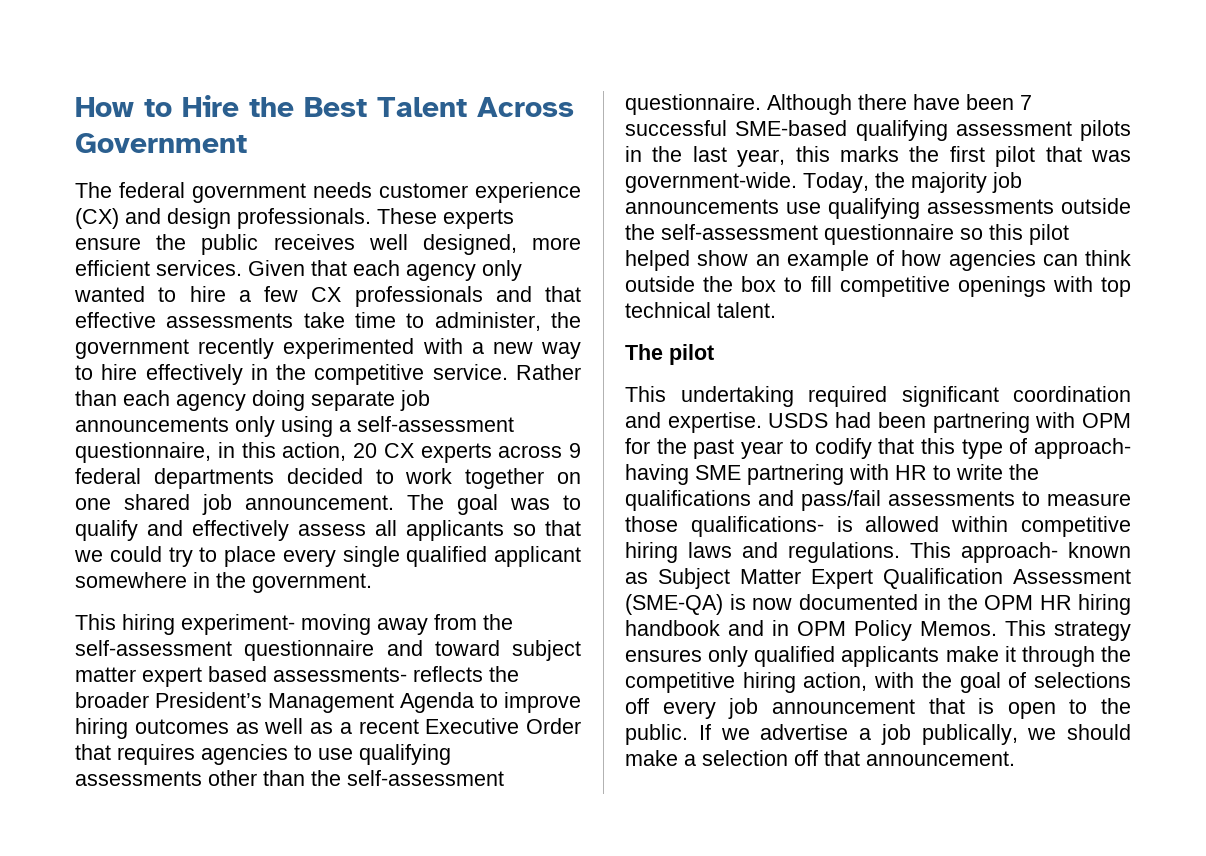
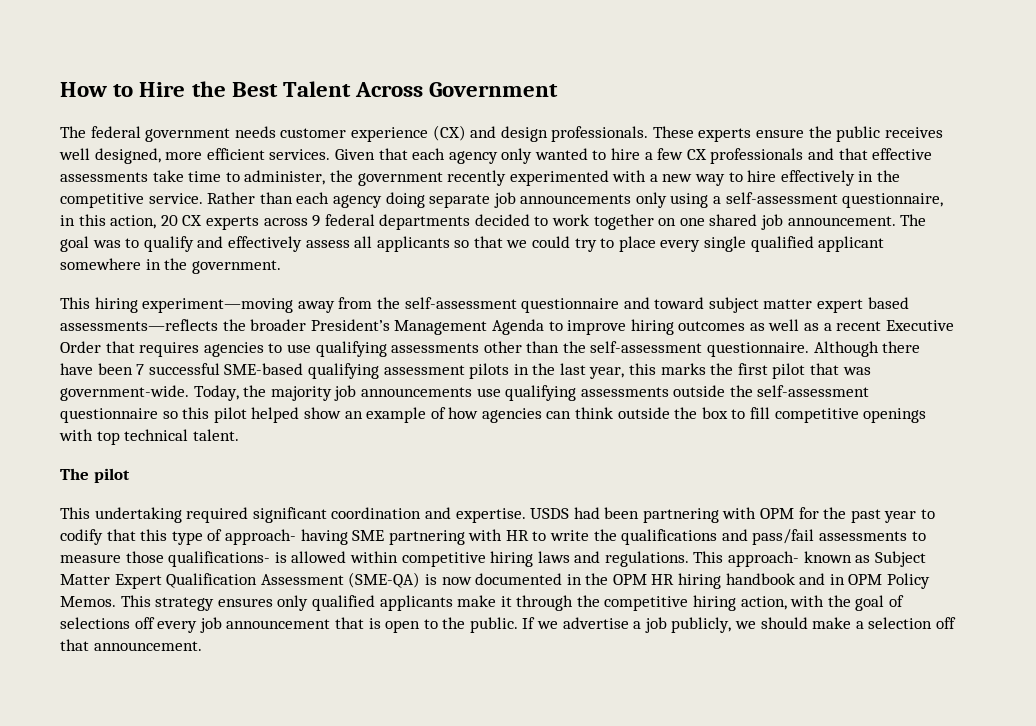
- This hiring experiment- moving away from the self-assessment questionnaire and toward subject matter expert based assessments- reflects the broader President’s Management Agenda to improve hiring outcomes as well as a recent Executive Order that requires agencies to use qualifying assessments other than the self-assessment questionnaire.
+ This hiring experiment—moving away from the self-assessment questionnaire and toward subject matter expert based assessments—reflects the broader President’s Management Agenda to improve hiring outcomes as well as a recent Executive Order that requires agencies to use qualifying assessments other than the self-assessment questionnaire.
- If we advertise a job publically, we should make a selection off that announcement.
+ If we advertise a job publicly, we should make a selection off that announcement.

